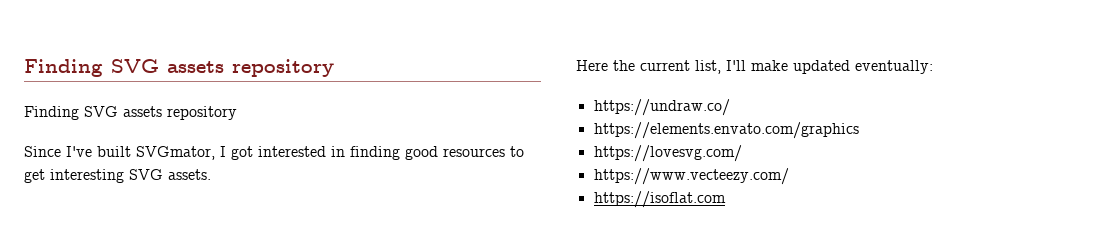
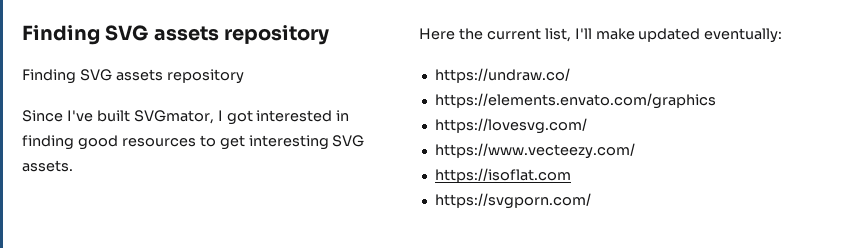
+ https://svgporn.com/

